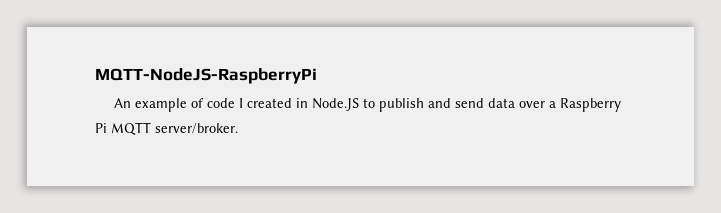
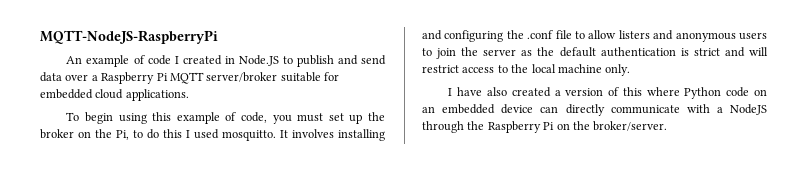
- An example of code I created in Node.JS to publish and send data over a Raspberry Pi MQTT server/broker.
+ An example of code I created in Node.JS to publish and send data over a Raspberry Pi MQTT server/broker suitable for embedded cloud applications.
+ To begin using this example of code, you must set up the broker on the Pi, to do this I used mosquitto. It involves installing and configuring the .conf file to allow listers and anonymous users to join the server as the default authentication is strict and will restrict access to the local machine only.
+ I have also created a version of this where Python code on an embedded device can directly communicate with a NodeJS through the Raspberry Pi on the broker/server.

